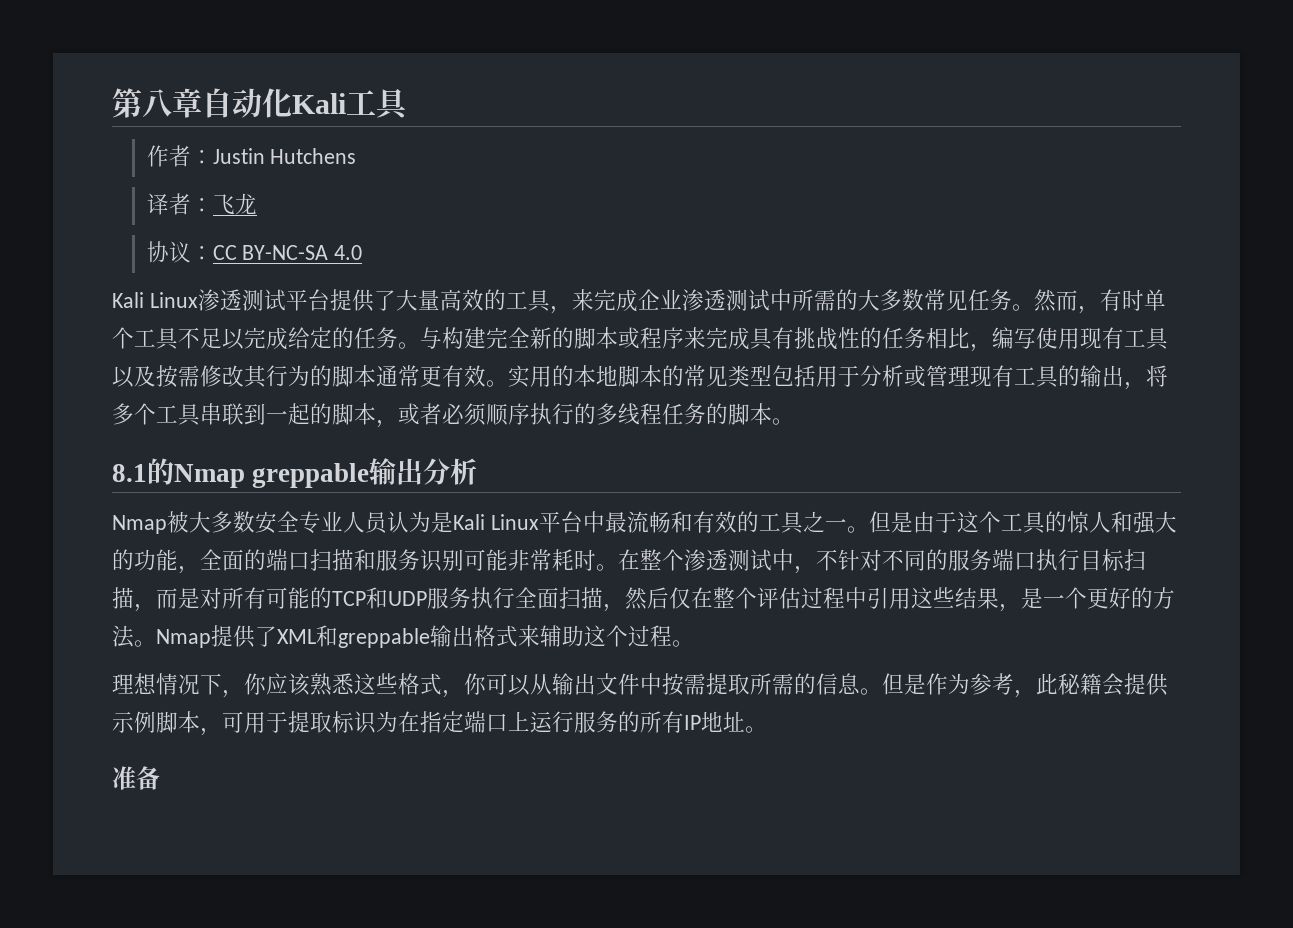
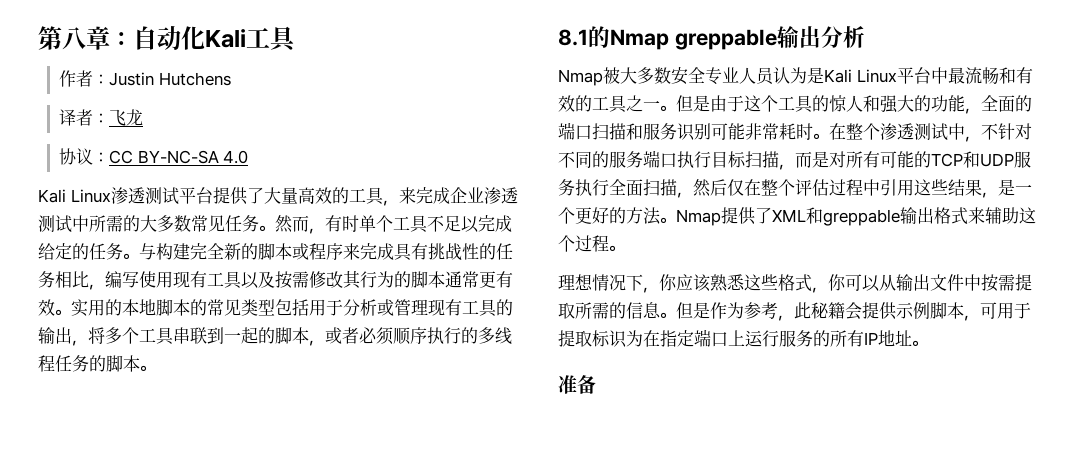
- 第八章自动化Kali工具
+ 第八章：自动化Kali工具

